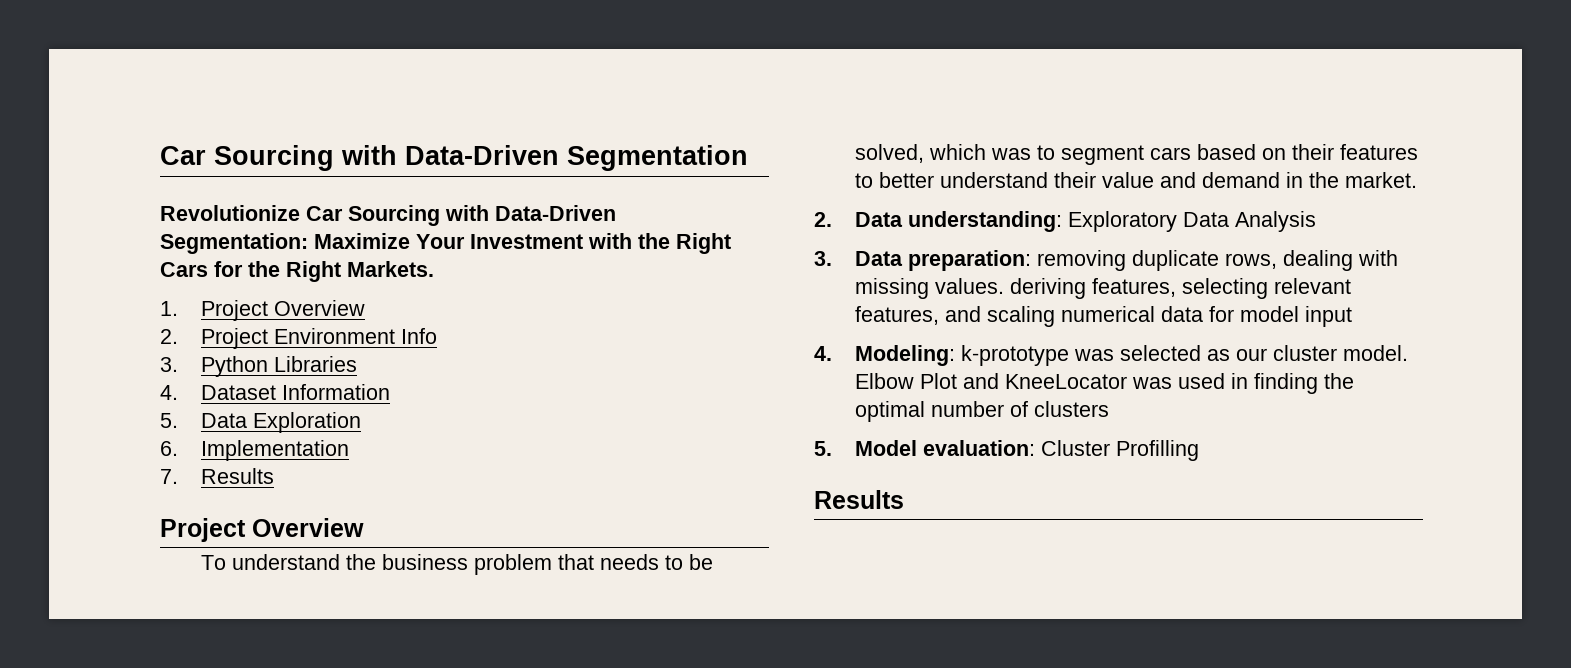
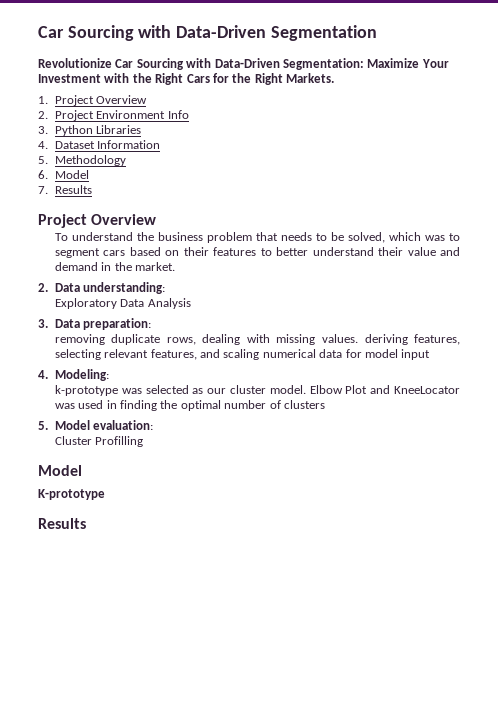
- 5. Data Exploration
+ 5. Methodology
- 6. Implementation
+ 6. Model
- 2. Data understanding: Exploratory Data Analysis
+ 2. Data understanding:
+ Exploratory Data Analysis
- 3. Data preparation: removing duplicate rows, dealing with missing values. deriving features, selecting relevant features, and scaling numerical data for model input
+ 3. Data preparation:
+ removing duplicate rows, dealing with missing values. deriving features, selecting relevant features, and scaling numerical data for model input
- 4. Modeling: k-prototype was selected as our cluster model.
+ 4. Modeling:
+ k-prototype was selected as our cluster model.
- 5. Model evaluation: Cluster Profilling
+ 5. Model evaluation:
+ Cluster Profilling
+ Model
+ K-prototype

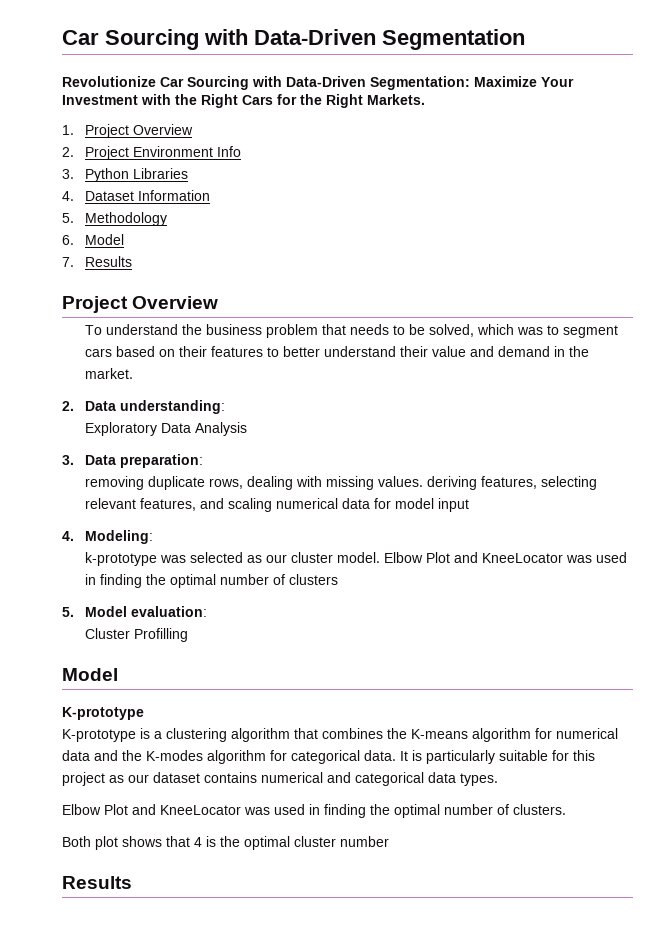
+ K-prototype is a clustering algorithm that combines the K-means algorithm for numerical data and the K-modes algorithm for categorical data. It is particularly suitable for this project as our dataset contains numerical and categorical data types.
+ Elbow Plot and KneeLocator was used in finding the optimal number of clusters.
+ Both plot shows that 4 is the optimal cluster number

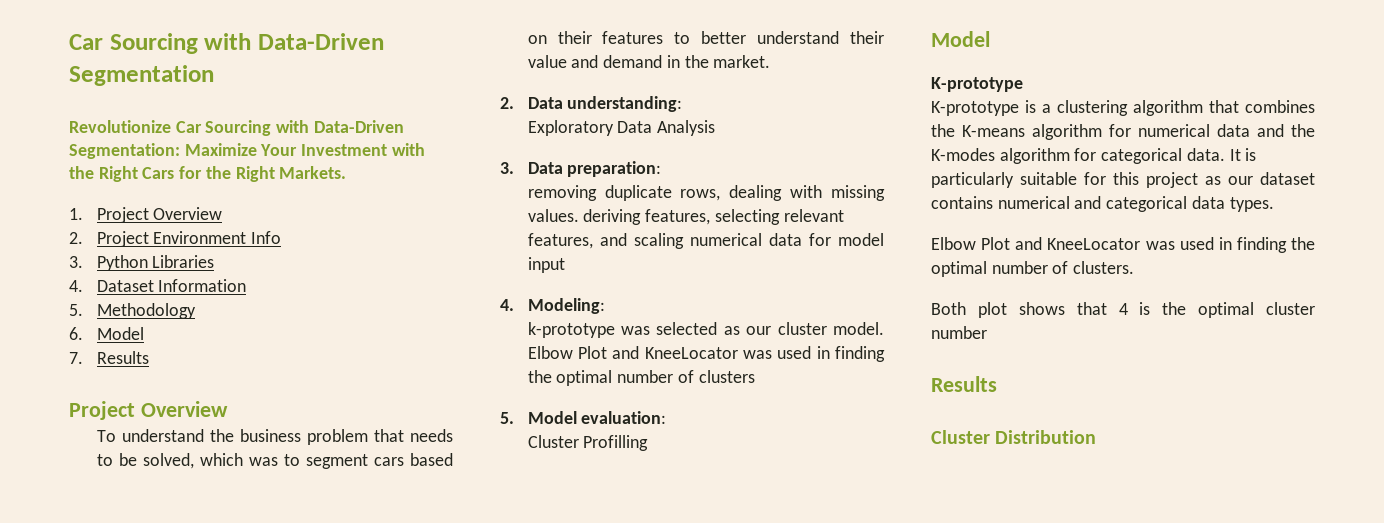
+ Cluster Distribution

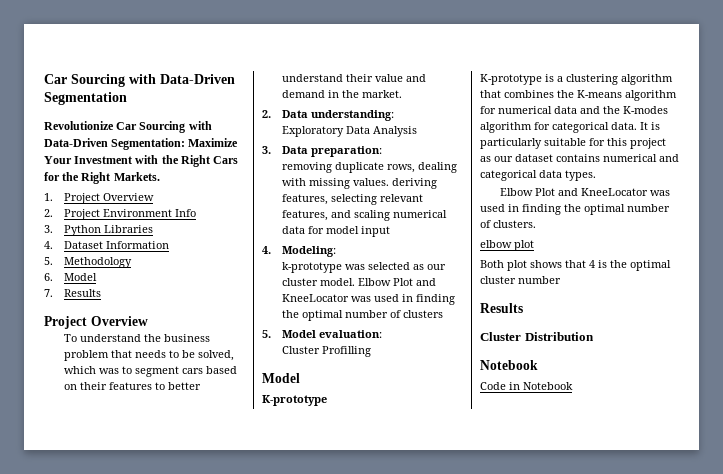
+ elbow plot
  Cluster Distribution
+ Notebook
+ Code in Notebook

